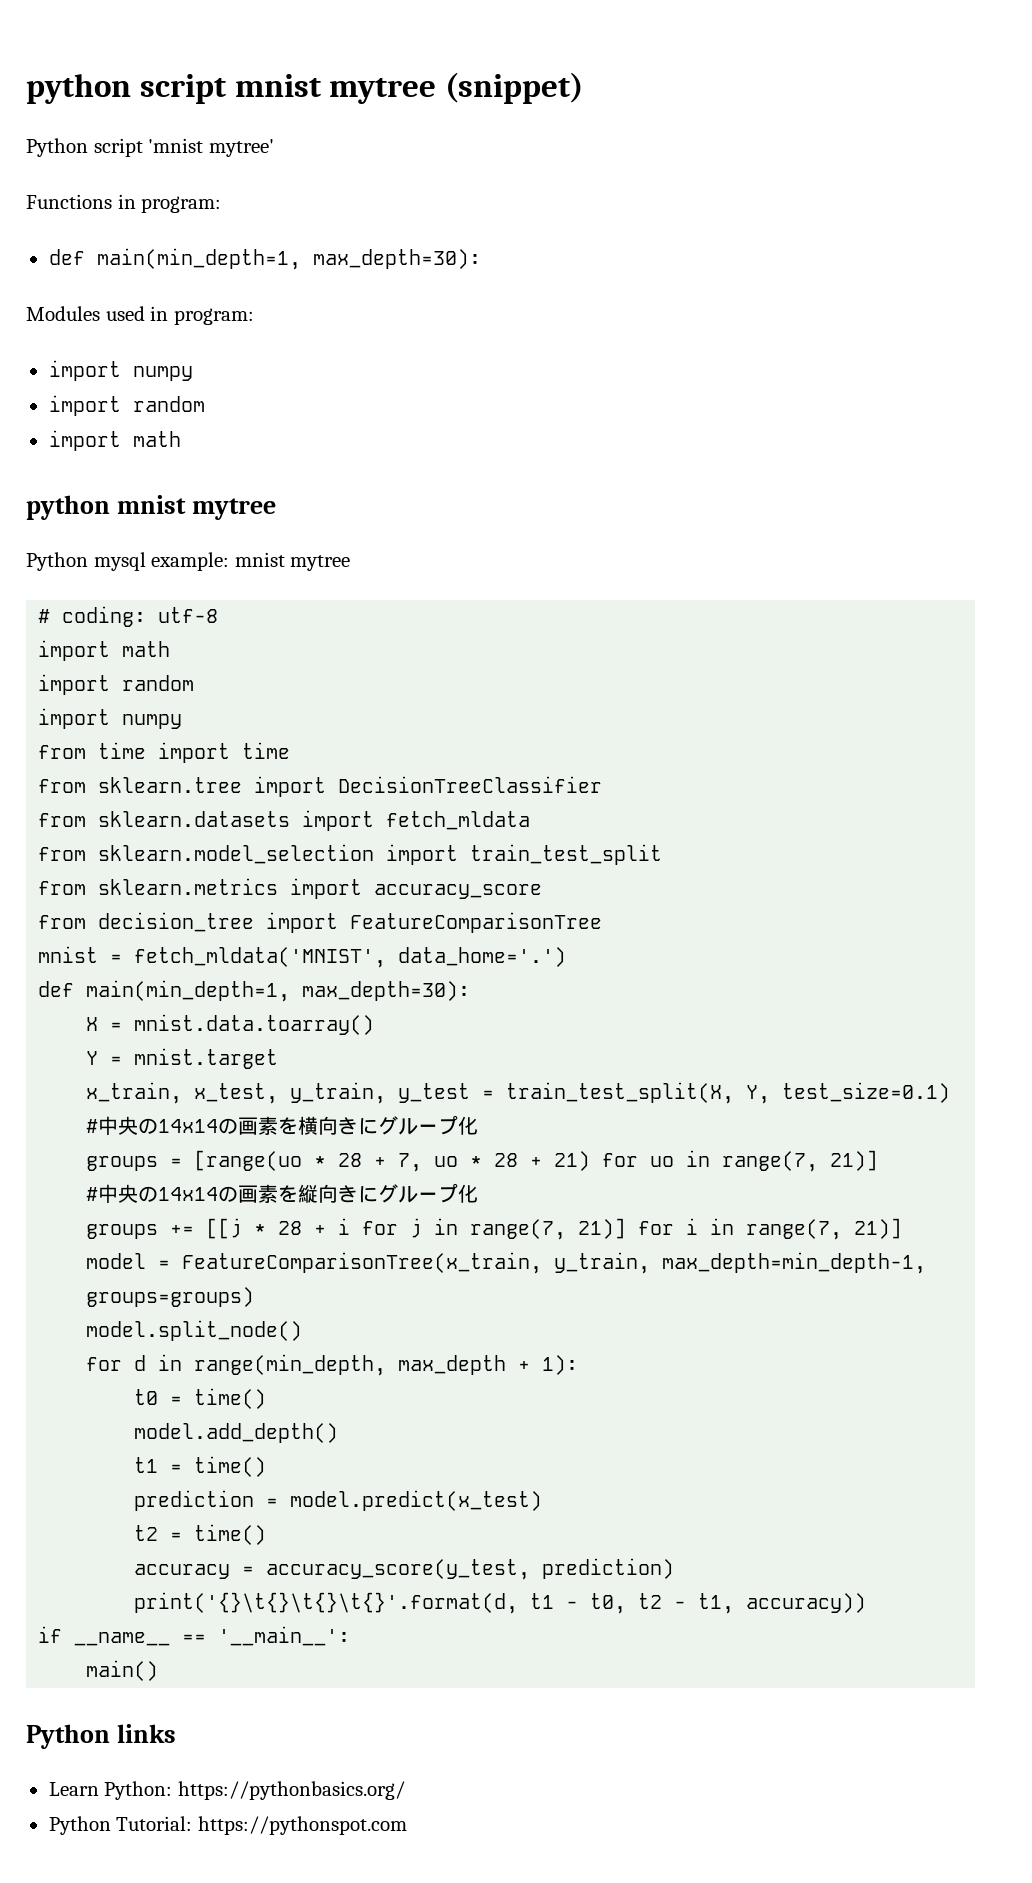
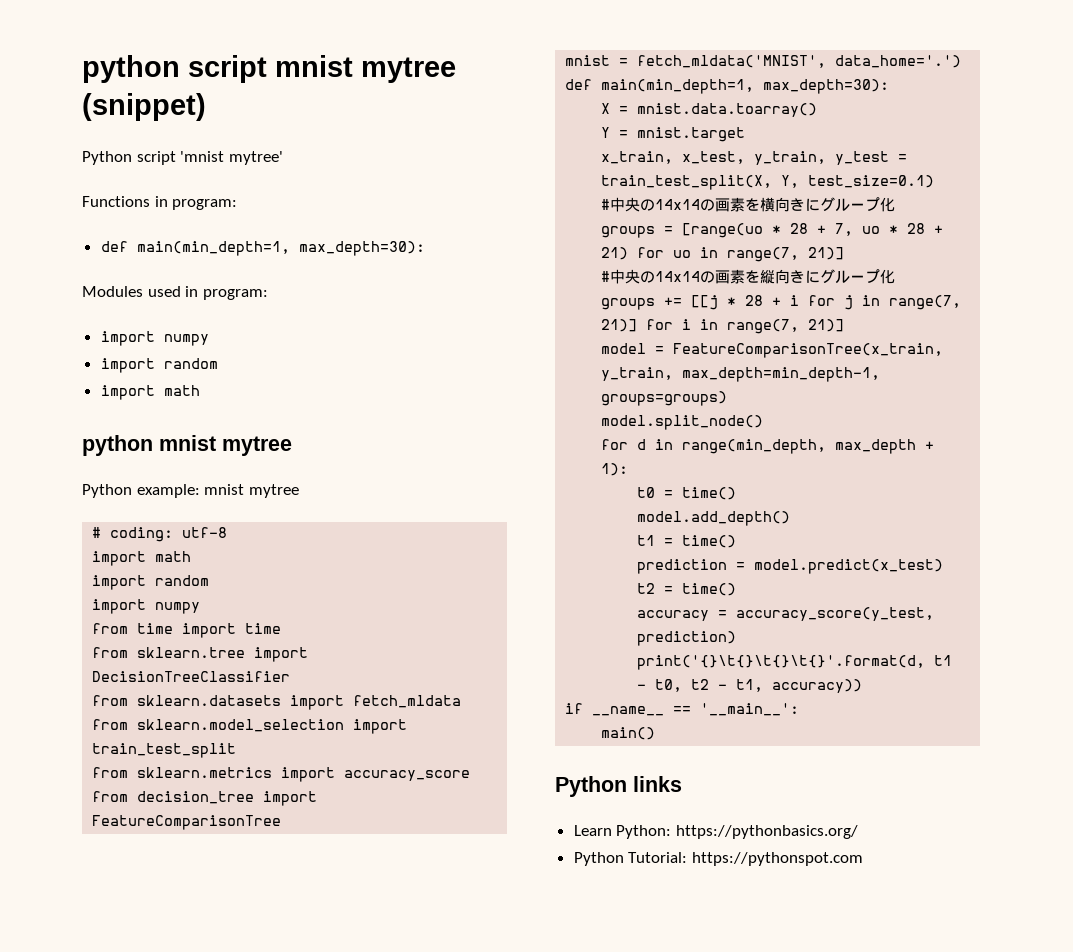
- Python mysql example: mnist mytree
+ Python example: mnist mytree

